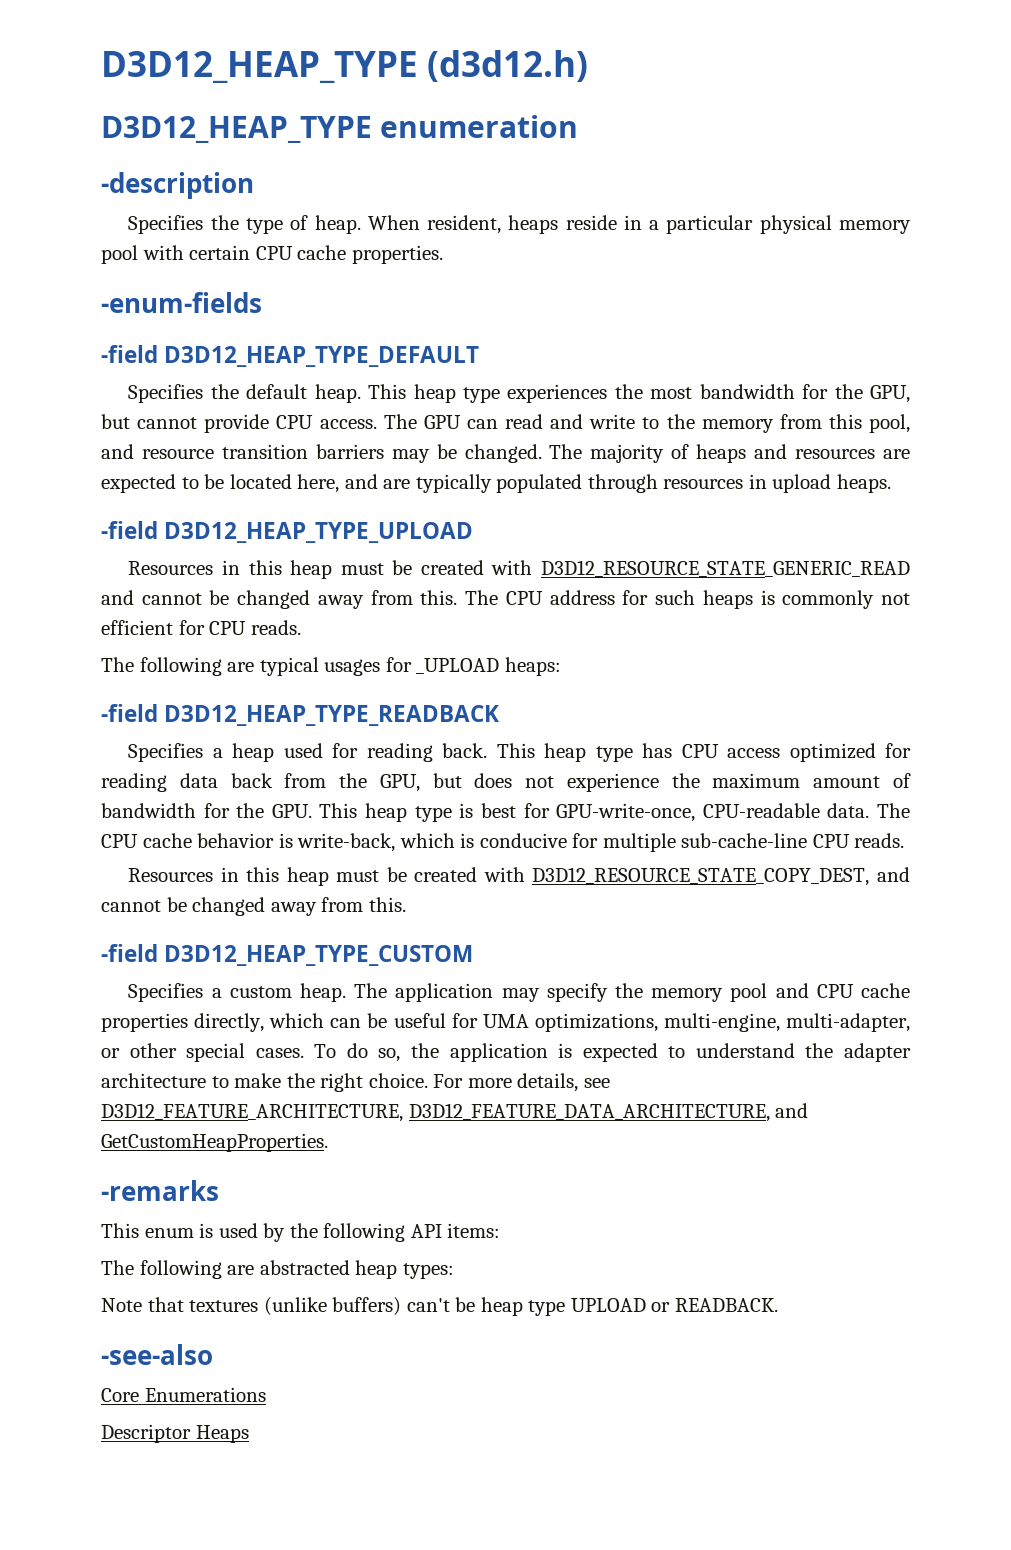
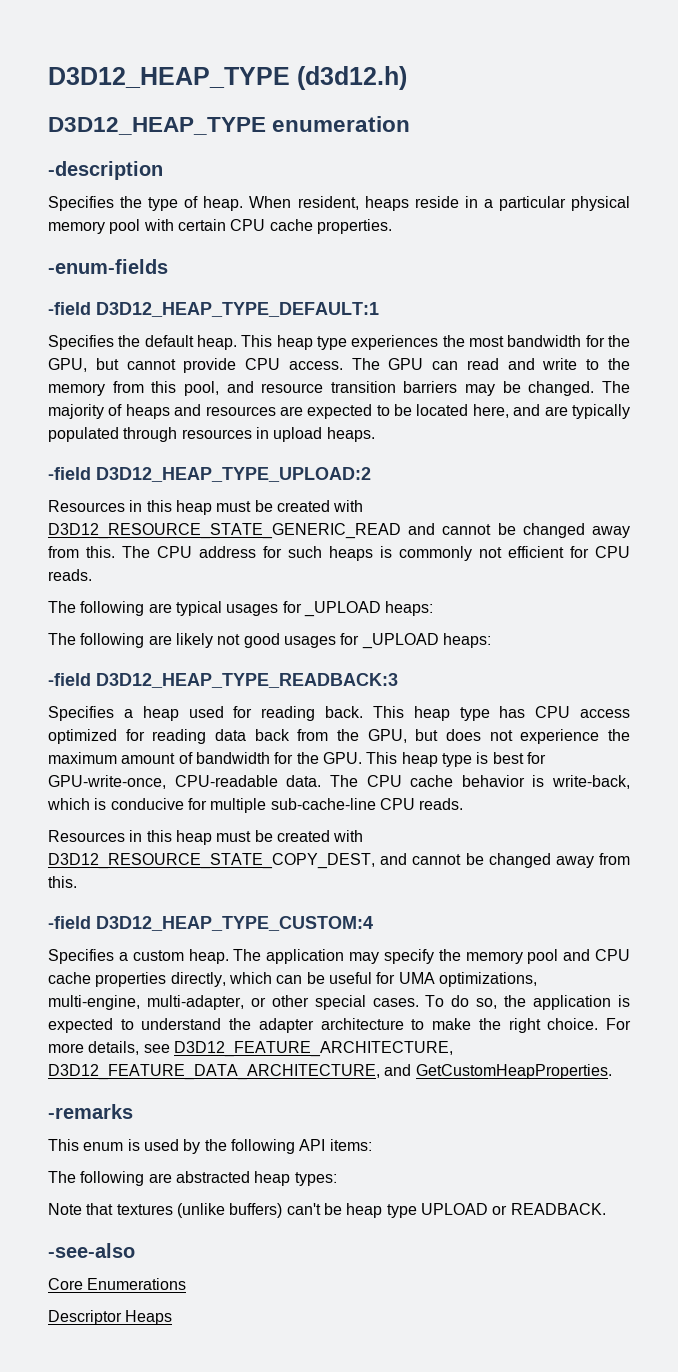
- -field D3D12_HEAP_TYPE_DEFAULT
+ -field D3D12_HEAP_TYPE_DEFAULT:1
- -field D3D12_HEAP_TYPE_UPLOAD
+ -field D3D12_HEAP_TYPE_UPLOAD:2
- -field D3D12_HEAP_TYPE_READBACK
+ The following are likely not good usages for _UPLOAD heaps:
+ -field D3D12_HEAP_TYPE_READBACK:3
- -field D3D12_HEAP_TYPE_CUSTOM
+ -field D3D12_HEAP_TYPE_CUSTOM:4

